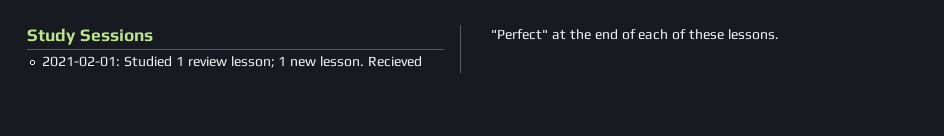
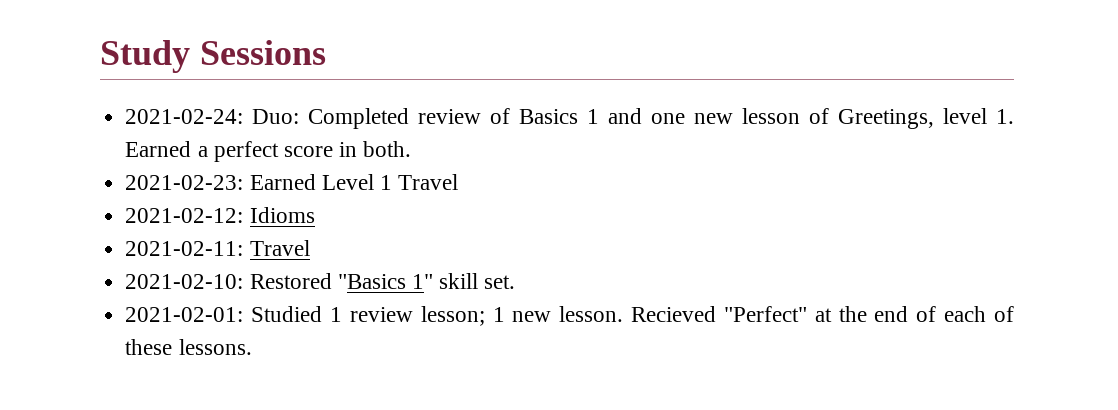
+ 2021-02-24: Duo: Completed review of Basics 1 and one new lesson of Greetings, level 1. Earned a perfect score in both.
+ 2021-02-23: Earned Level 1 Travel
+ 2021-02-12: Idioms
+ 2021-02-11: Travel
+ 2021-02-10: Restored "Basics 1" skill set.

